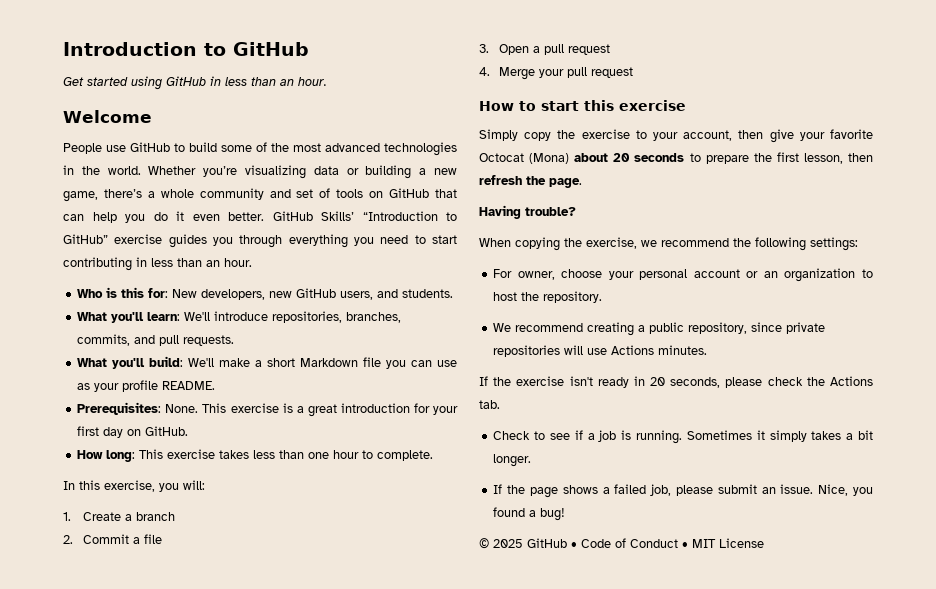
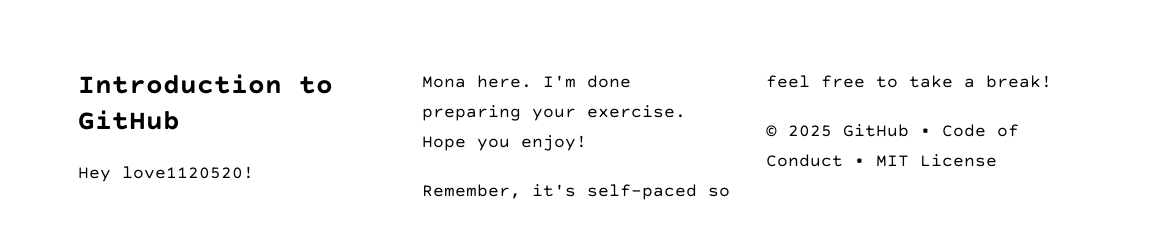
- Get started using GitHub in less than an hour.
- Welcome
- People use GitHub to build some of the most advanced technologies in the world. Whether you’re visualizing data or building a new game, there’s a whole community and set of tools on GitHub that can help you do it even better. GitHub Skills’ “Introduction to GitHub” exercise guides you through everything you need to start contributing in less than an hour.
- Who is this for: New developers, new GitHub users, and students.
- What you'll learn: We'll introduce repositories, branches, commits, and pull requests.
- What you'll build: We'll make a short Markdown file you can use as your profile README.
- Prerequisites: None. This exercise is a great introduction for your first day on GitHub.
- How long: This exercise takes less than one hour to complete.
- In this exercise, you will:
- 1. Create a branch
- 2. Commit a file
- 3. Open a pull request
- 4. Merge your pull request
- How to start this exercise
- Simply copy the exercise to your account, then give your favorite Octocat (Mona) about 20 seconds to prepare the first lesson, then refresh the page.
- Having trouble?
- When copying the exercise, we recommend the following settings:
- For owner, choose your personal account or an organization to host the repository.
- We recommend creating a public repository, since private repositories will use Actions minutes.
- If the exercise isn't ready in 20 seconds, please check the Actions tab.
- Check to see if a job is running. Sometimes it simply takes a bit longer.
- If the page shows a failed job, please submit an issue. Nice, you found a bug!
+ Hey love1120520!
+ Mona here. I'm done preparing your exercise. Hope you enjoy!
+ Remember, it's self-paced so feel free to take a break!

